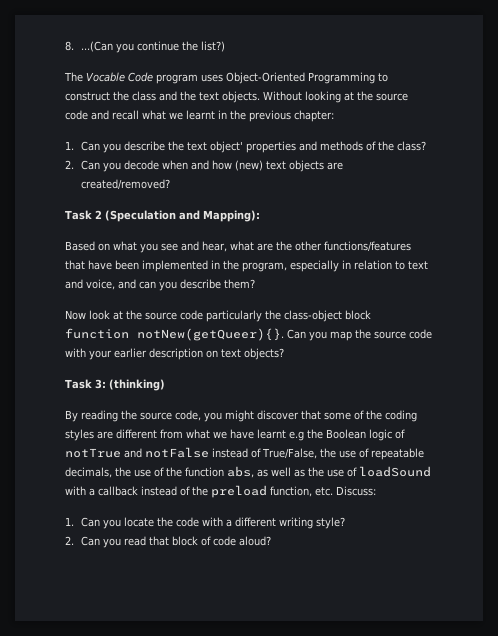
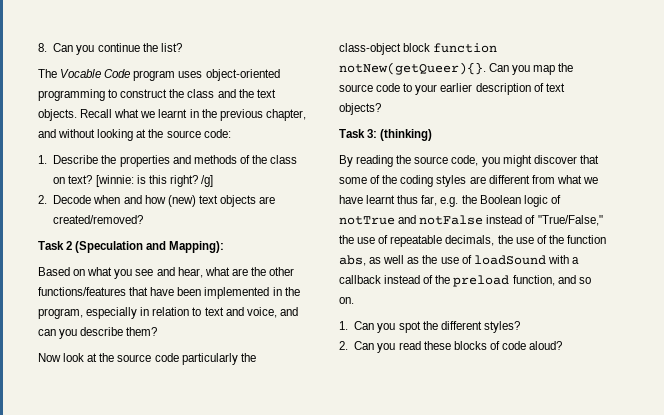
- 8. ...(Can you continue the list?)
+ 8. Can you continue the list?
- The Vocable Code program uses Object-Oriented Programming to construct the class and the text objects.
+ The Vocable Code program uses object-oriented programming to construct the class and the text objects.
- Without looking at the source code and recall what we learnt in the previous chapter:
- 1. Can you describe the text object' properties and methods of the class?
- 2. Can you decode when and how (new) text objects are created/removed?
+ Recall what we learnt in the previous chapter, and without looking at the source code:
+ 1. Describe the properties and methods of the class on text? [winnie: is this right? /g]
+ 2. Decode when and how (new) text objects are created/removed?
- Can you map the source code with your earlier description on text objects?
+ Can you map the source code to your earlier description of text objects?
- By reading the source code, you might discover that some of the coding styles are different from what we have learnt e.g the Boolean logic of notTrue and notFalse instead of True/False, the use of repeatable decimals, the use of the function abs, as well as the use of loadSound with a callback instead of the preload function, etc. Discuss:
- 1. Can you locate the code with a different writing style?
+ By reading the source code, you might discover that some of the coding styles are different from what we have learnt thus far, e.g. the Boolean logic of notTrue and notFalse instead of "True/False," the use of repeatable decimals, the use of the function abs, as well as the use of loadSound with a callback instead of the preload function, and so on.
+ 1. Can you spot the different styles?
- 2. Can you read that block of code aloud?
+ 2. Can you read these blocks of code aloud?

